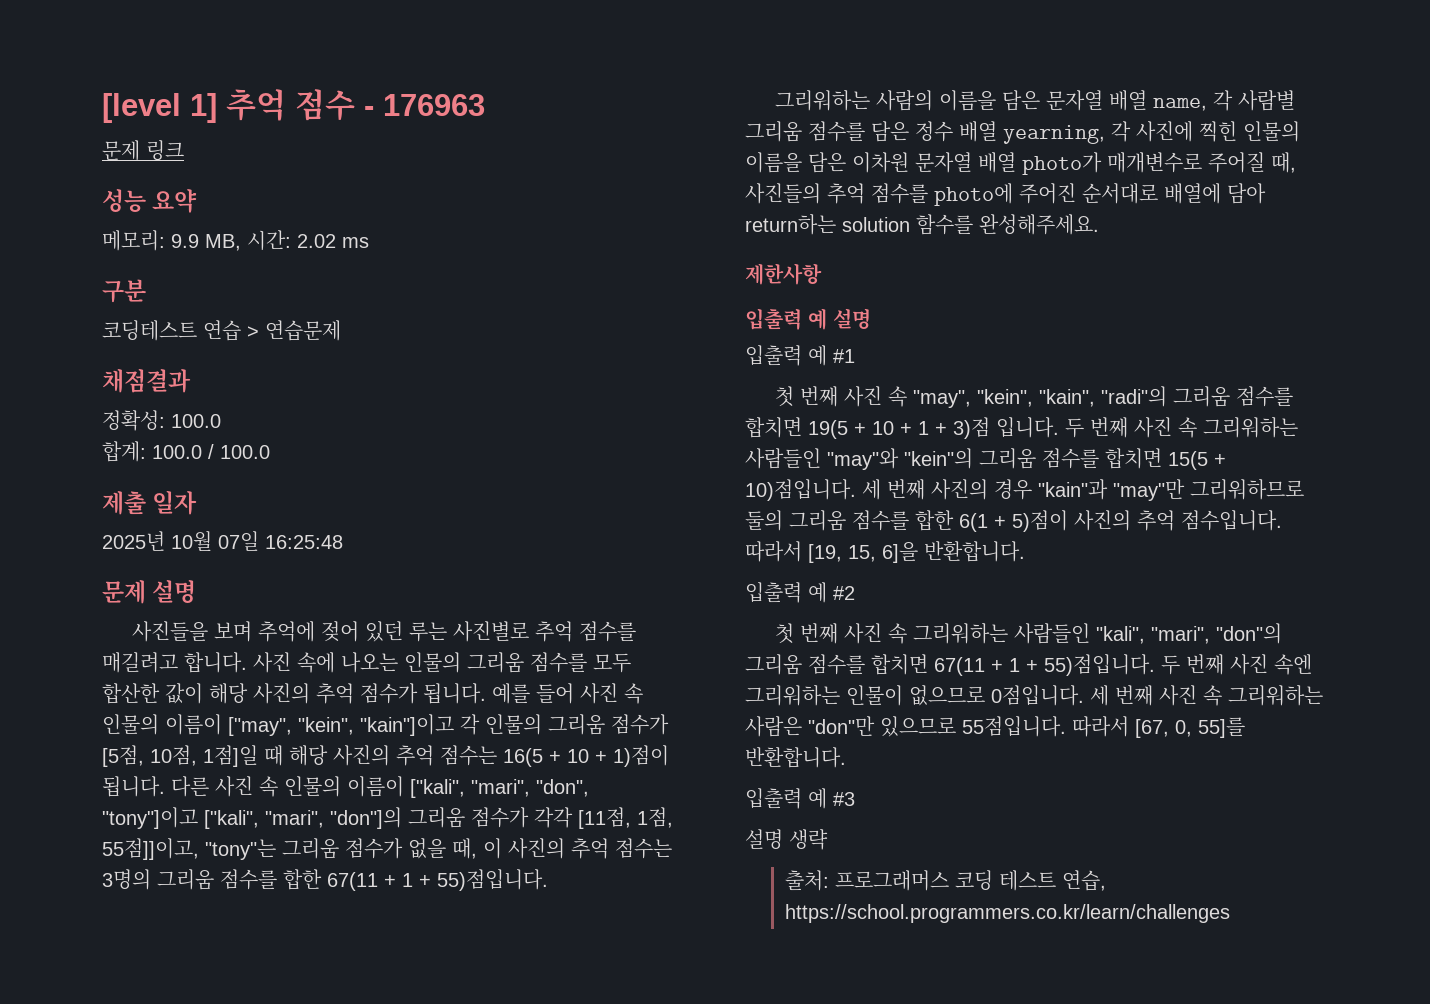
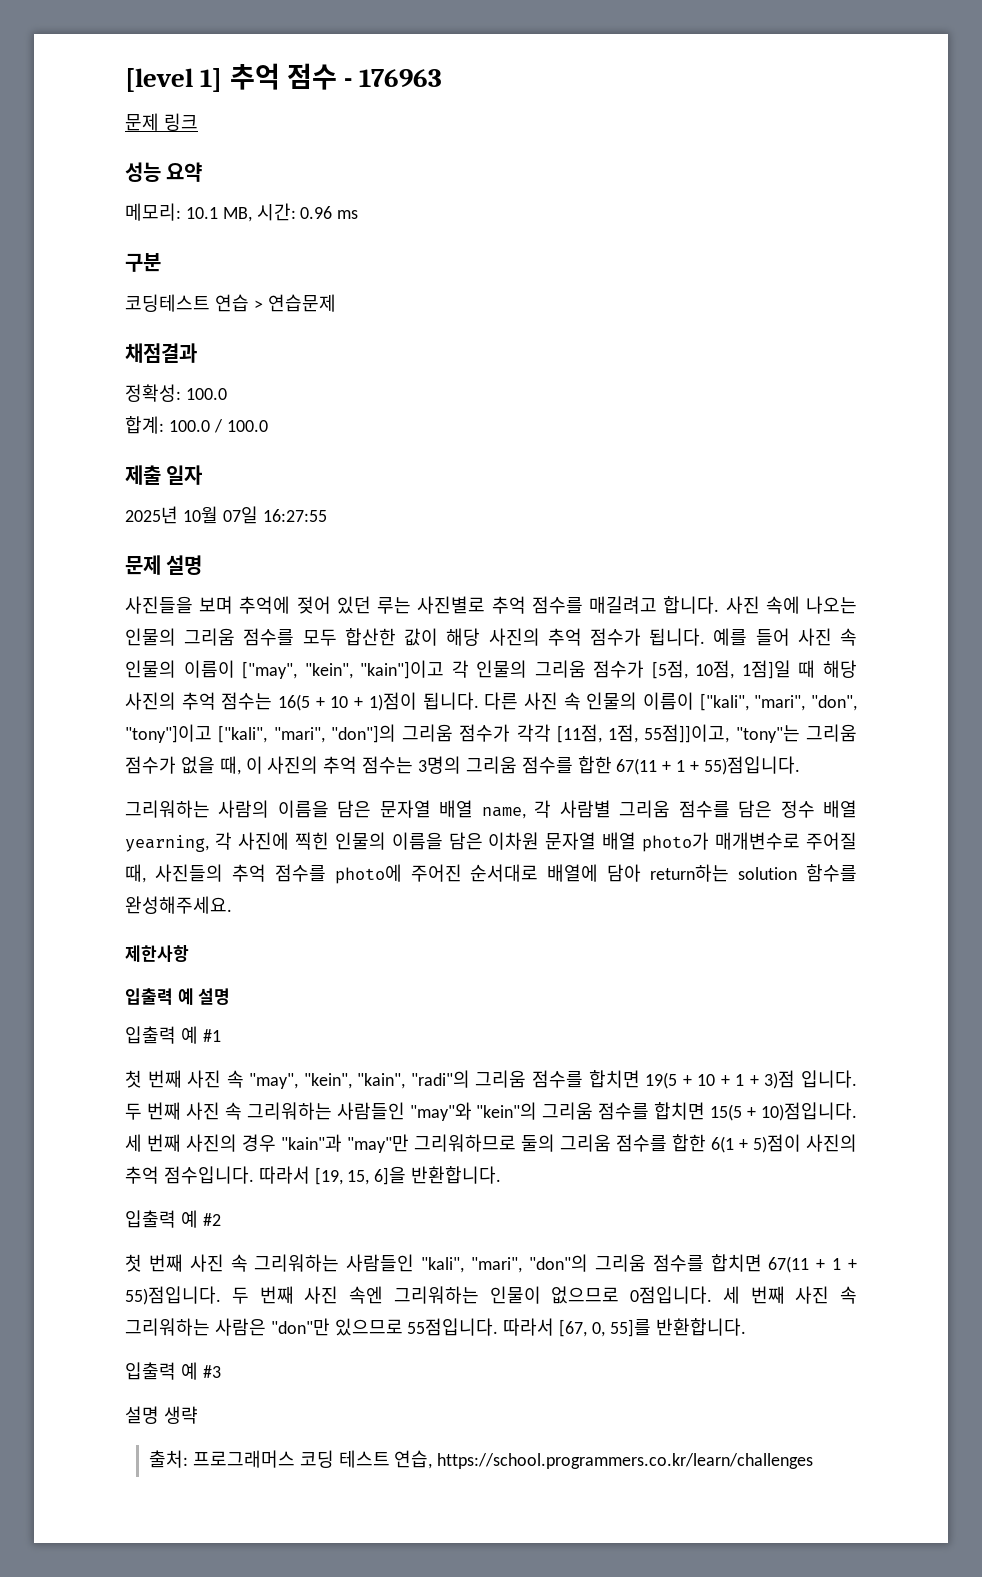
- 메모리: 9.9 MB, 시간: 2.02 ms
+ 메모리: 10.1 MB, 시간: 0.96 ms
- 2025년 10월 07일 16:25:48
+ 2025년 10월 07일 16:27:55

